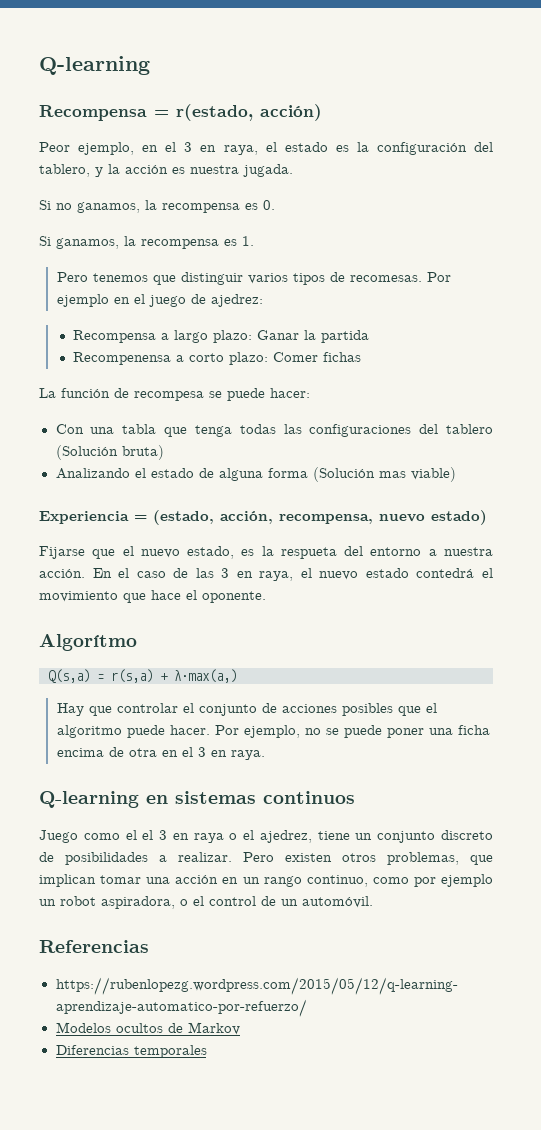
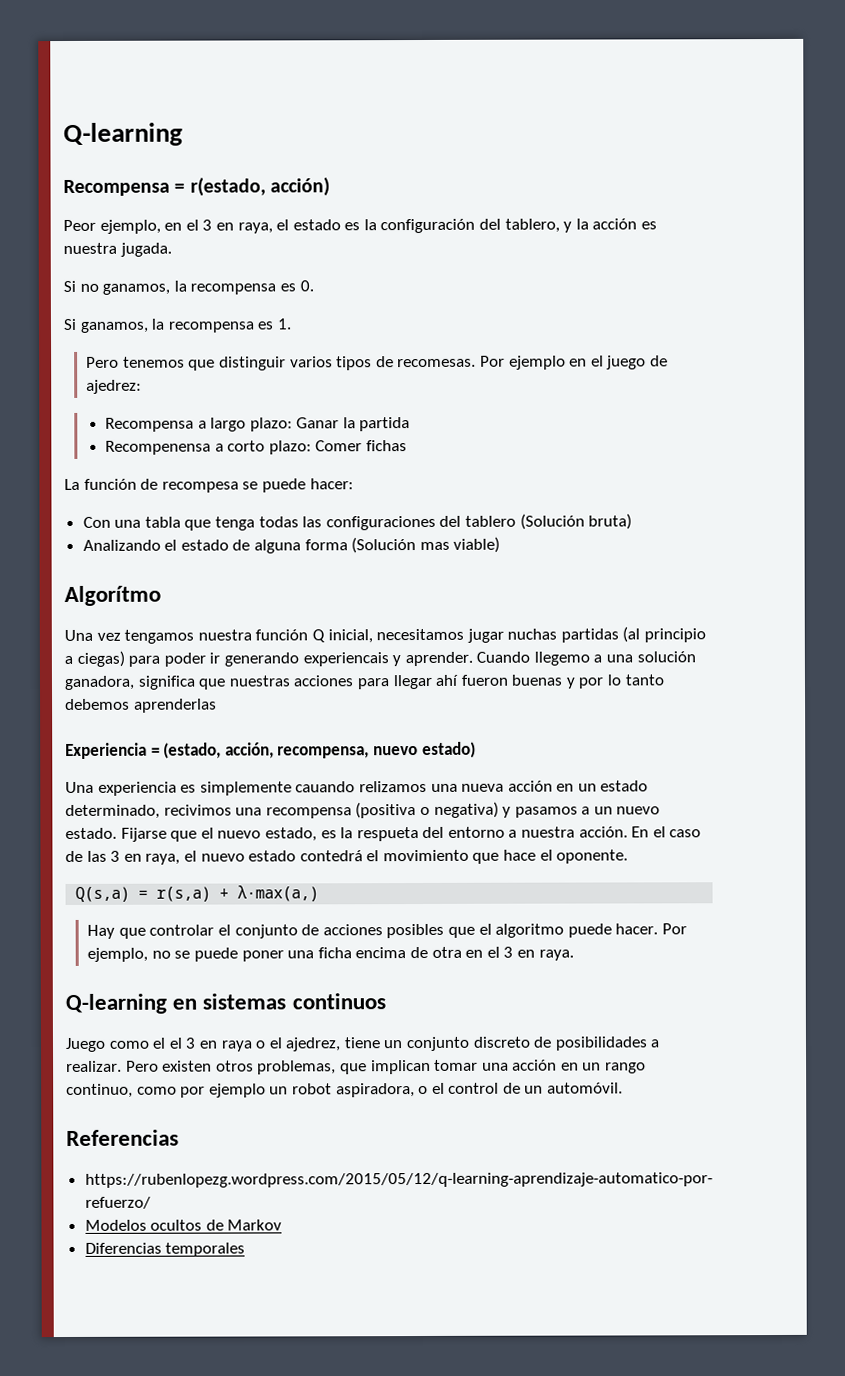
+ Algorítmo
+ Una vez tengamos nuestra función Q inicial, necesitamos jugar nuchas partidas (al principio a ciegas) para poder ir generando experiencais y aprender. Cuando llegemo a una solución ganadora, significa que nuestras acciones para llegar ahí fueron buenas y por lo tanto debemos aprenderlas
+ Una experiencia es simplemente cauando relizamos una nueva acción en un estado determinado, recivimos una recompensa (positiva o negativa) y pasamos a un nuevo estado.
- Algorítmo

